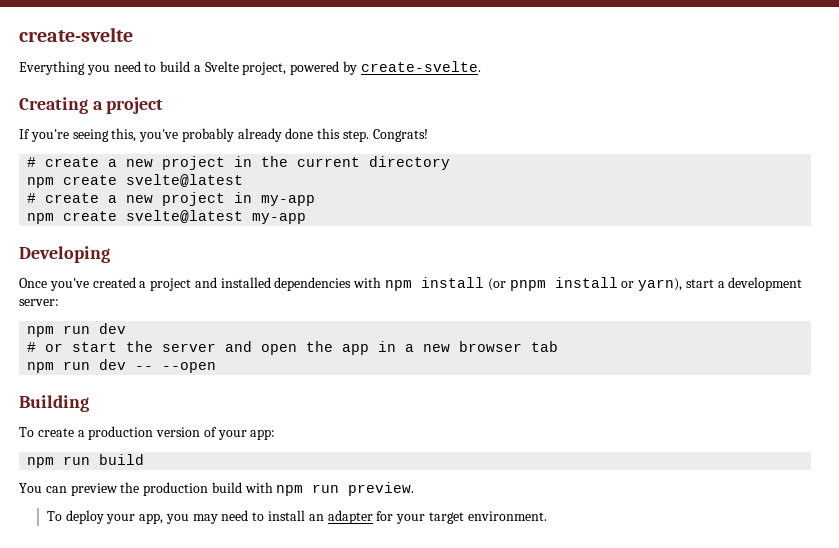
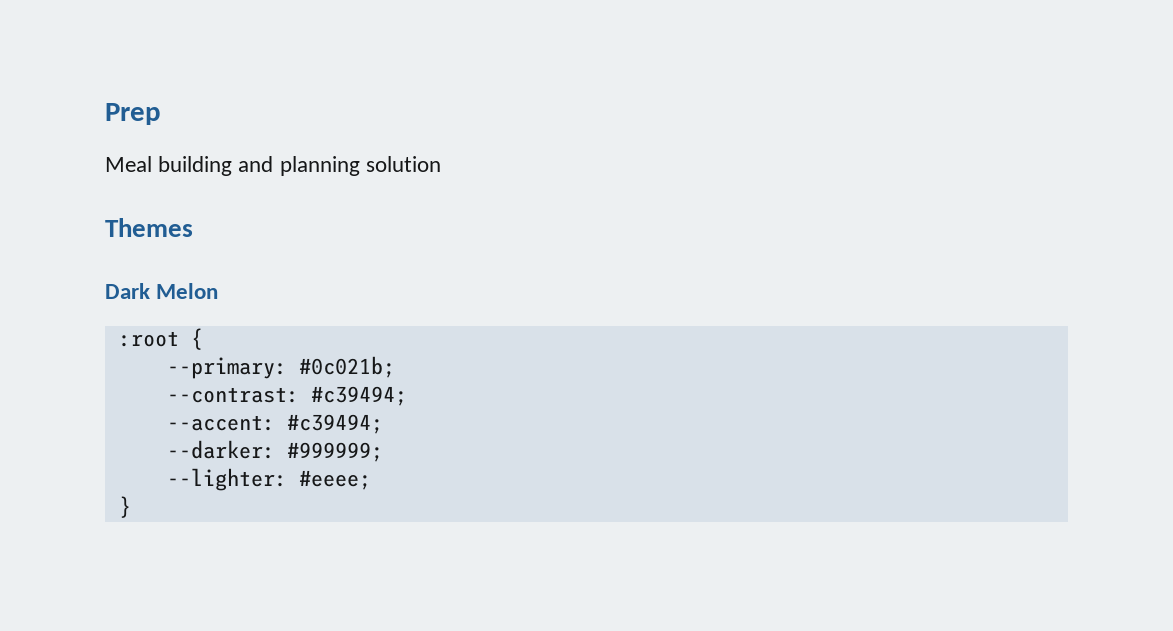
- create-svelte
- Everything you need to build a Svelte project, powered by create-svelte.
- Creating a project
- If you're seeing this, you've probably already done this step. Congrats!
- # create a new project in the current directory
- npm create svelte@latest
- # create a new project in my-app
- npm create svelte@latest my-app
- Developing
- Once you've created a project and installed dependencies with npm install (or pnpm install or yarn), start a development server:
- npm run dev
- # or start the server and open the app in a new browser tab
- npm run dev -- --open
- Building
- To create a production version of your app:
- npm run build
- You can preview the production build with npm run preview.
- To deploy your app, you may need to install an adapter for your target environment.
+ Prep
+ Meal building and planning solution
+ Themes
+ Dark Melon
+ :root {
+ --primary: #0c021b;
+ --contrast: #c39494;
+ --accent: #c39494;
+ --darker: #999999;
+ --lighter: #eeee;
+ }

